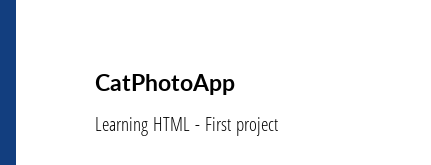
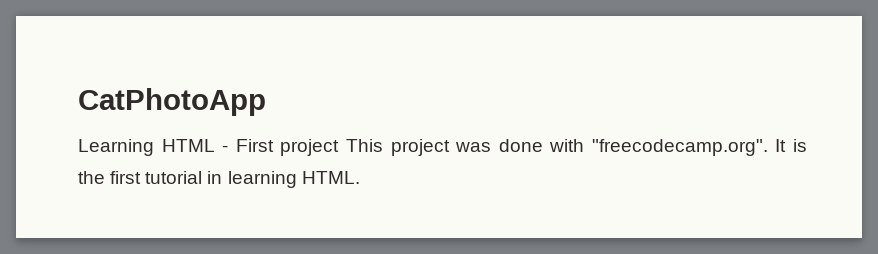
- Learning HTML - First project
+ Learning HTML - First project This project was done with "freecodecamp.org". It is the first tutorial in learning HTML.

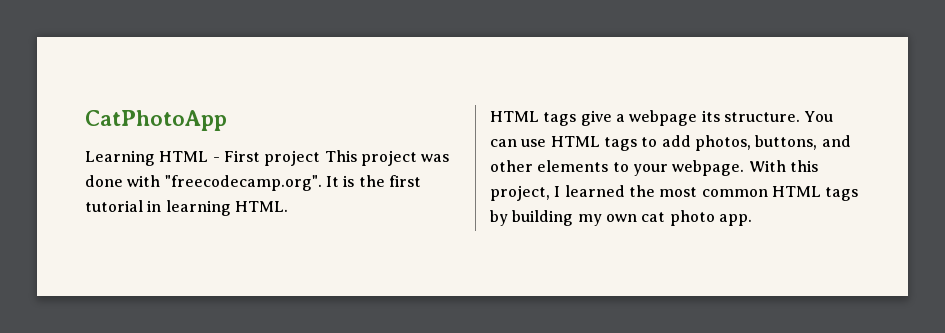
+ HTML tags give a webpage its structure. You can use HTML tags to add photos, buttons, and other elements to your webpage. With this project, I learned the most common HTML tags by building my own cat photo app.

